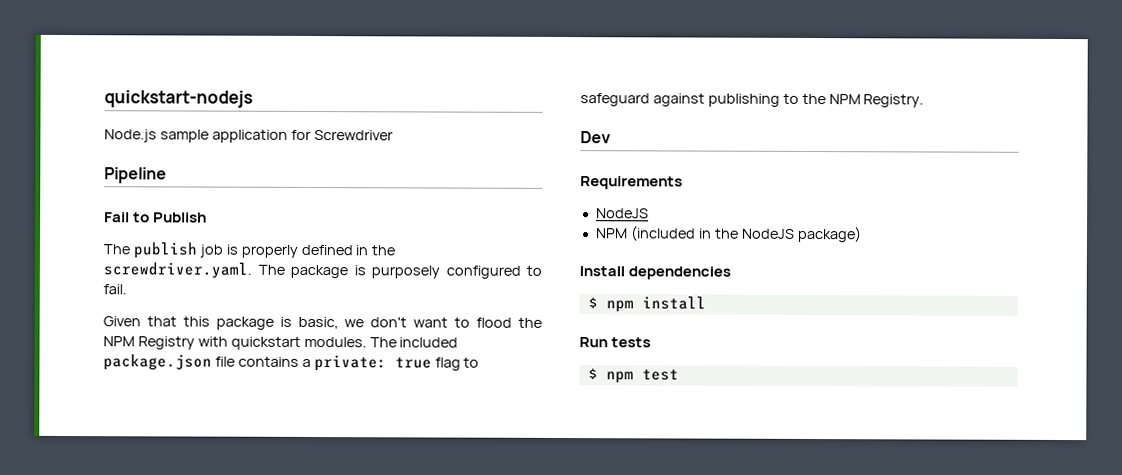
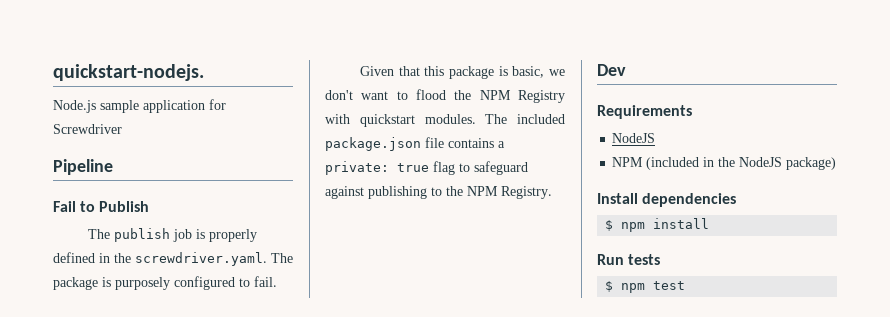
- quickstart-nodejs
+ quickstart-nodejs.

